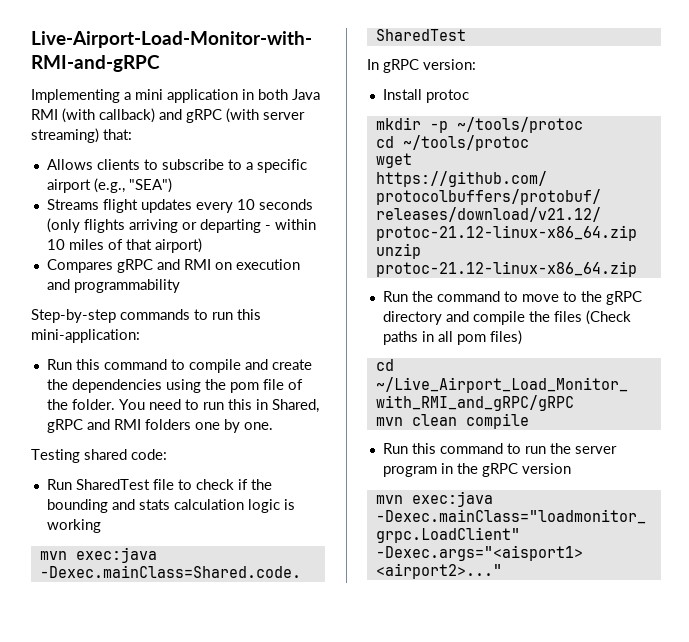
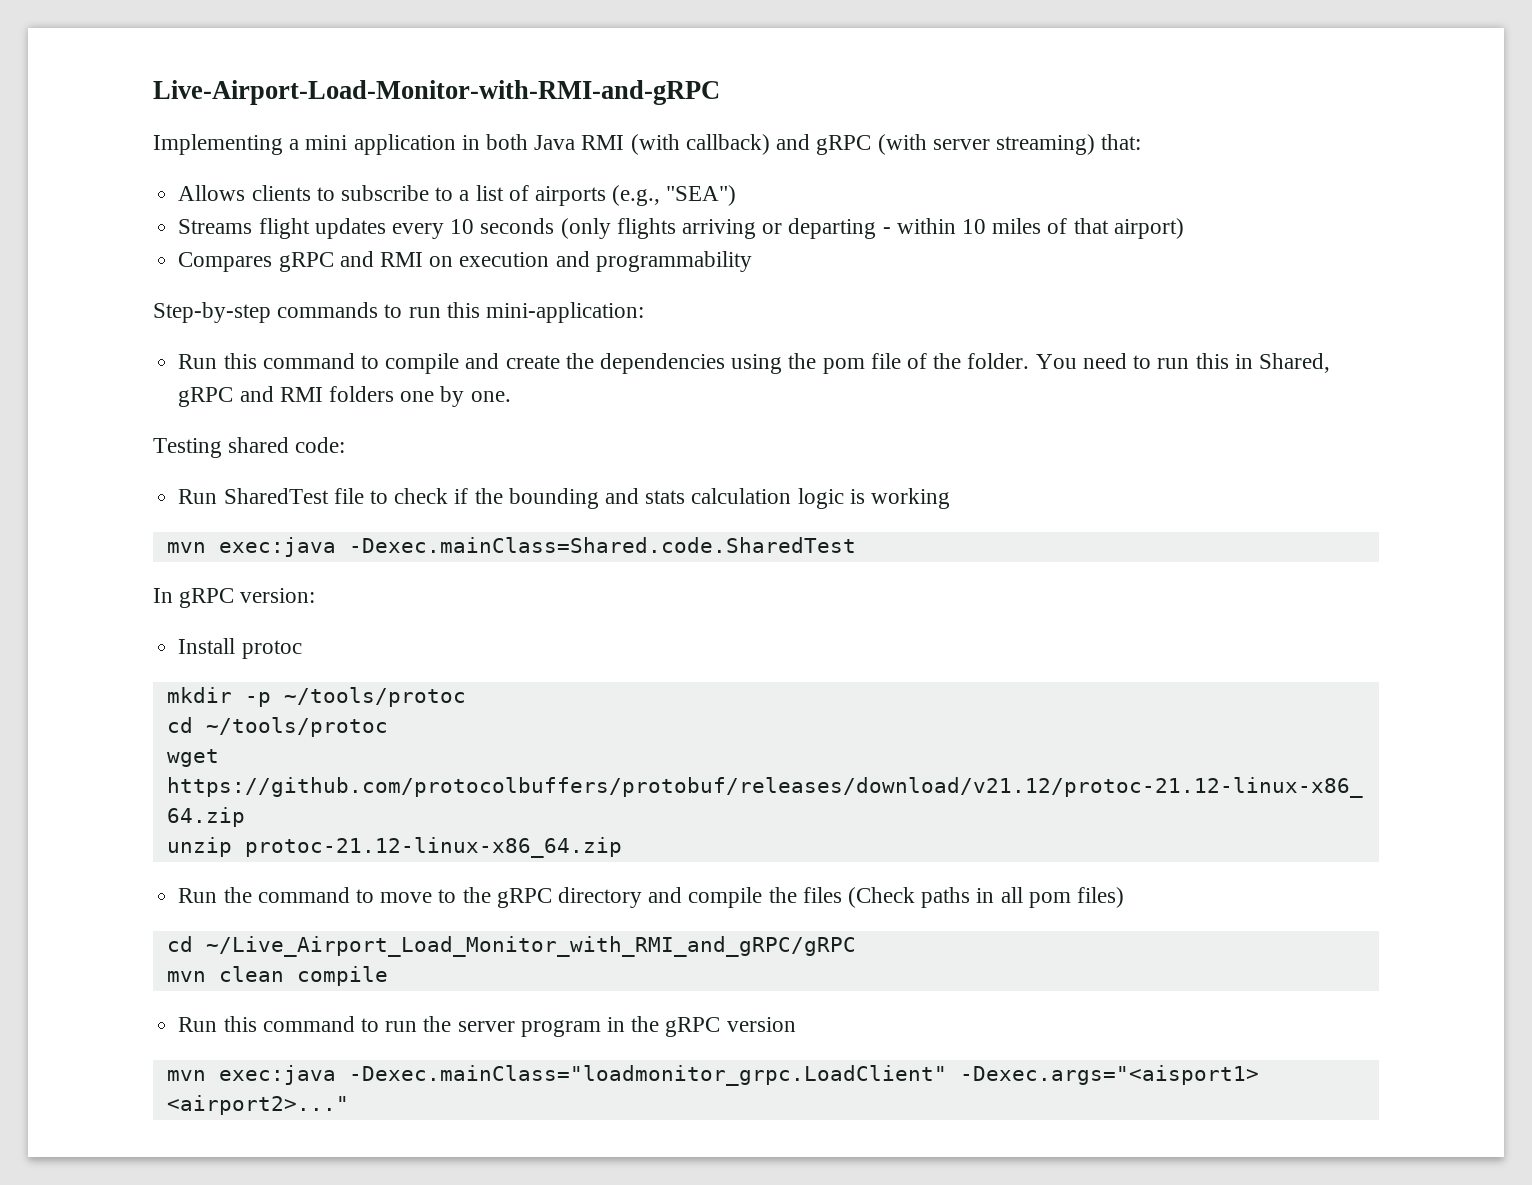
- Allows clients to subscribe to a specific airport (e.g., "SEA")
+ Allows clients to subscribe to a list of airports (e.g., "SEA")

